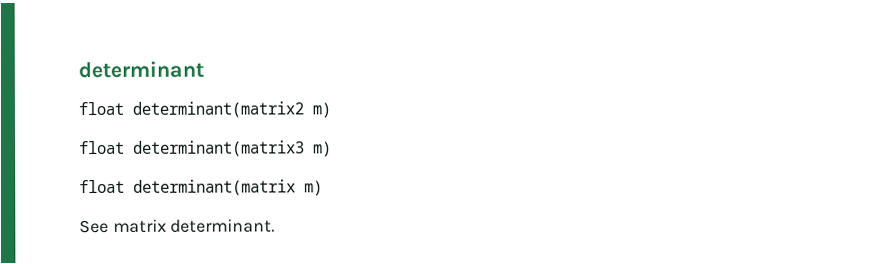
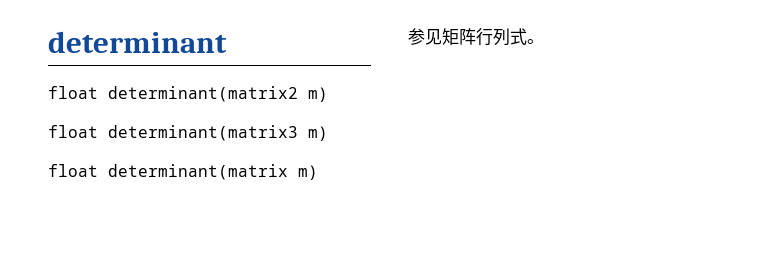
- See matrix determinant.
+ 参见矩阵行列式。

